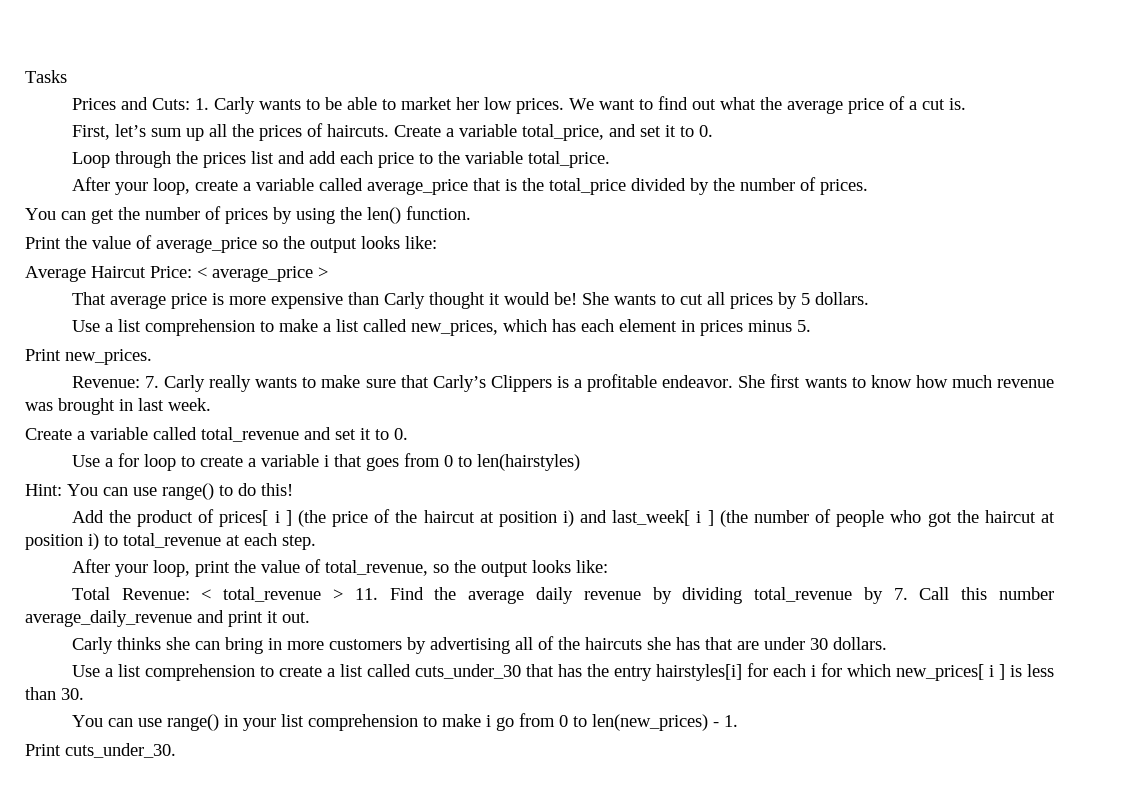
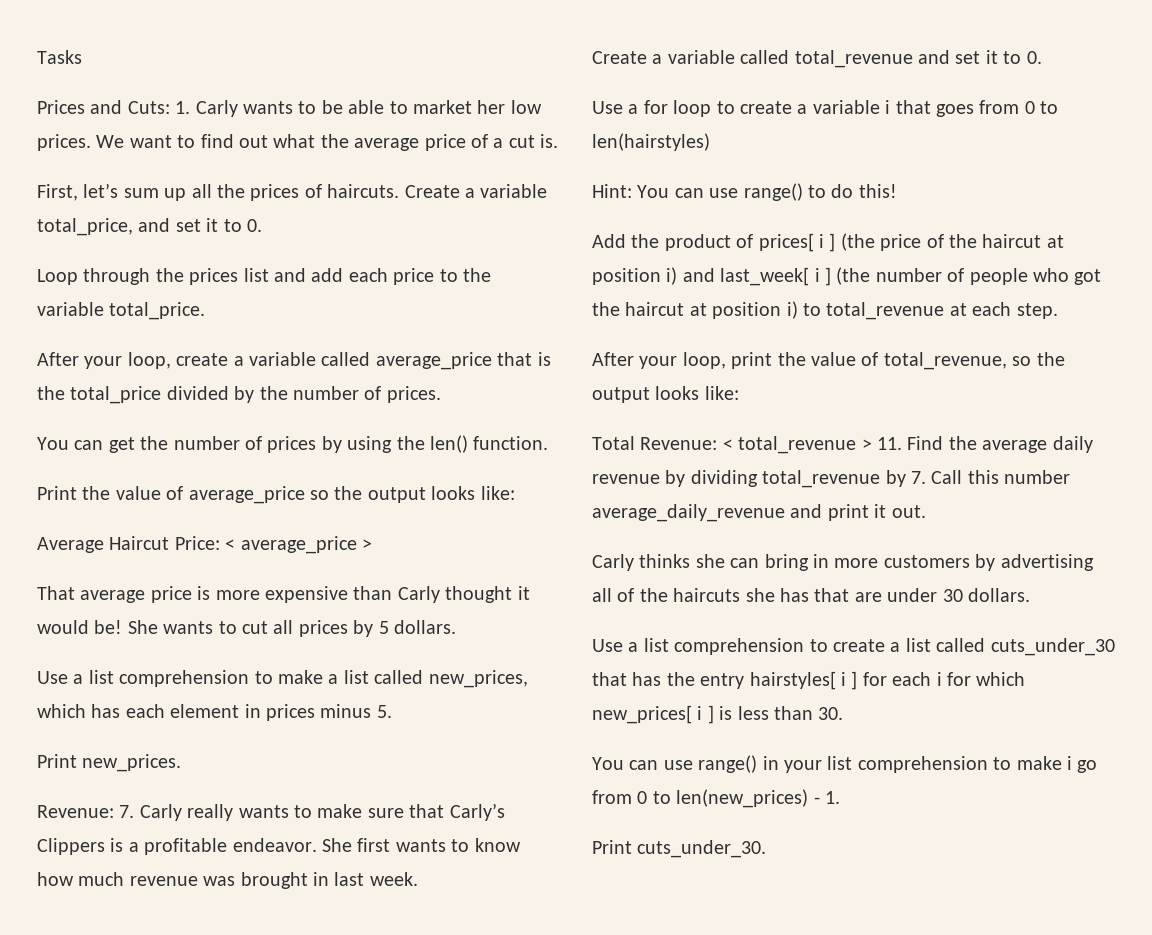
- Use a list comprehension to create a list called cuts_under_30 that has the entry hairstyles[i] for each i for which new_prices[ i ] is less than 30.
+ Use a list comprehension to create a list called cuts_under_30 that has the entry hairstyles[ i ] for each i for which new_prices[ i ] is less than 30.

